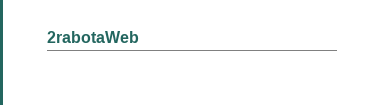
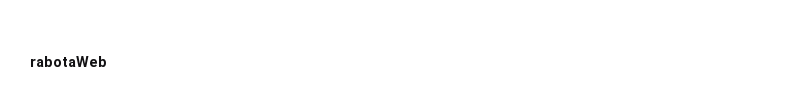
- 2rabotaWeb
+ rabotaWeb

